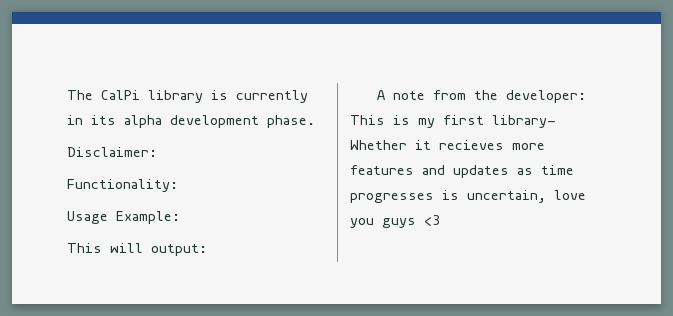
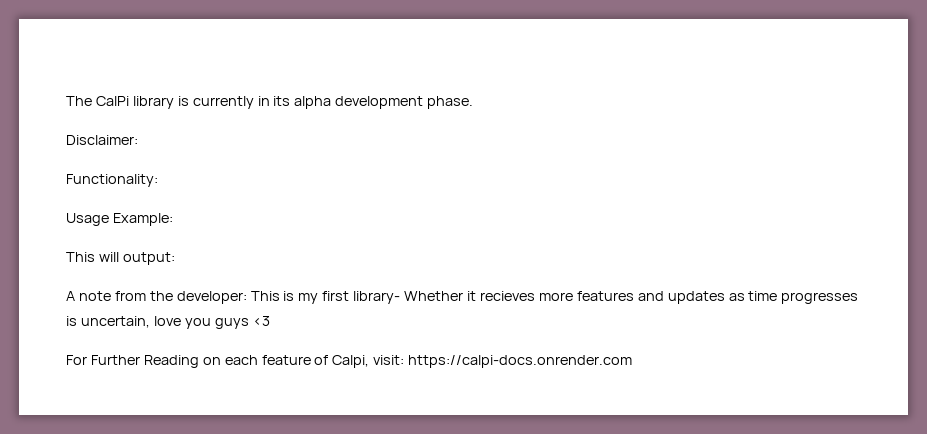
+ For Further Reading on each feature of Calpi, visit: https://calpi-docs.onrender.com

